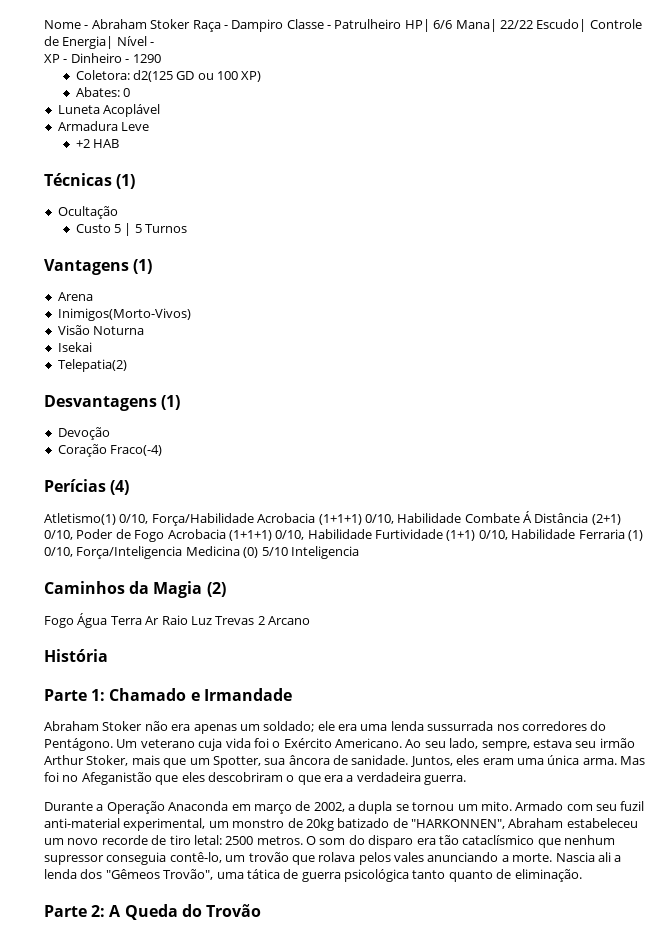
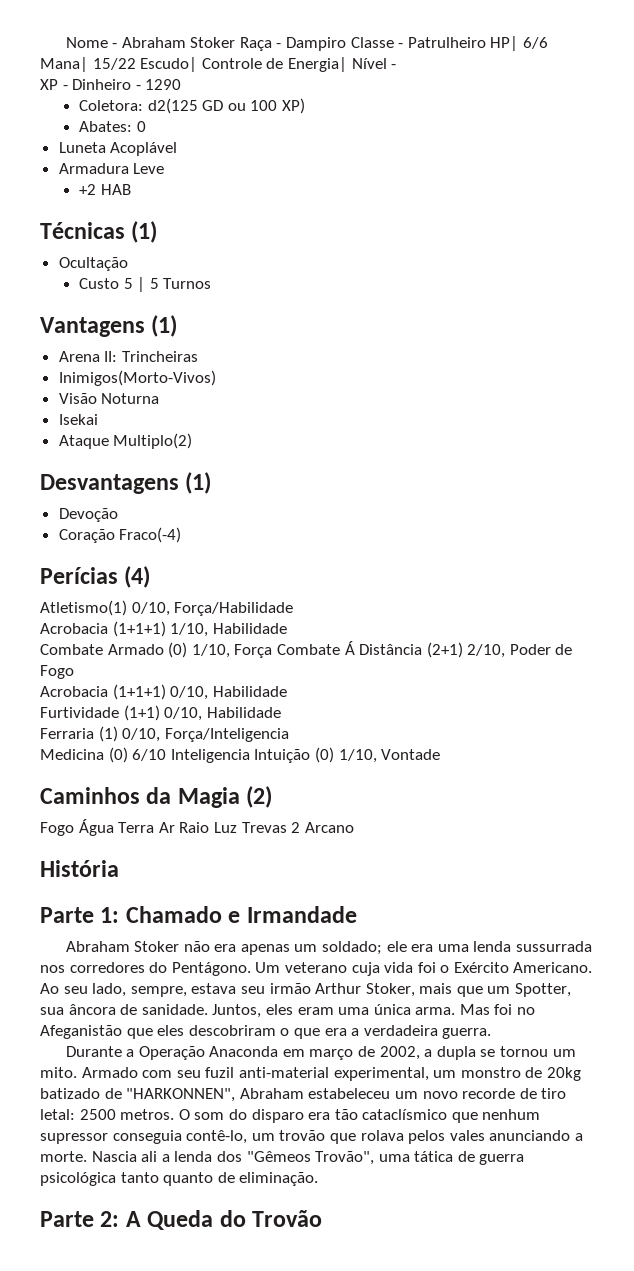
- Nome - Abraham Stoker Raça - Dampiro Classe - Patrulheiro HP| 6/6 Mana| 22/22 Escudo| Controle de Energia| Nível -
+ Nome - Abraham Stoker Raça - Dampiro Classe - Patrulheiro HP| 6/6 Mana| 15/22 Escudo| Controle de Energia| Nível -
- Arena
+ Arena II: Trincheiras
- Telepatia(2)
+ Ataque Multiplo(2)
- Atletismo(1) 0/10, Força/Habilidade Acrobacia (1+1+1) 0/10, Habilidade Combate Á Distância (2+1) 0/10, Poder de Fogo Acrobacia (1+1+1) 0/10, Habilidade Furtividade (1+1) 0/10, Habilidade Ferraria (1) 0/10, Força/Inteligencia Medicina (0) 5/10 Inteligencia
+ Atletismo(1) 0/10, Força/Habilidade
+ Acrobacia (1+1+1) 1/10, Habilidade
+ Combate Armado (0) 1/10, Força Combate Á Distância (2+1) 2/10, Poder de Fogo
+ Acrobacia (1+1+1) 0/10, Habilidade
+ Furtividade (1+1) 0/10, Habilidade
+ Ferraria (1) 0/10, Força/Inteligencia
+ Medicina (0) 6/10 Inteligencia Intuição (0) 1/10, Vontade

